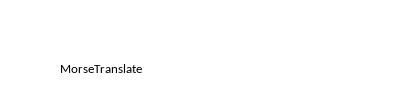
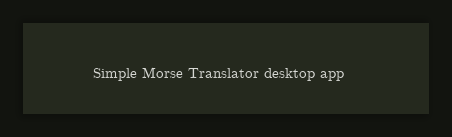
- MorseTranslate
+ Simple Morse Translator desktop app

